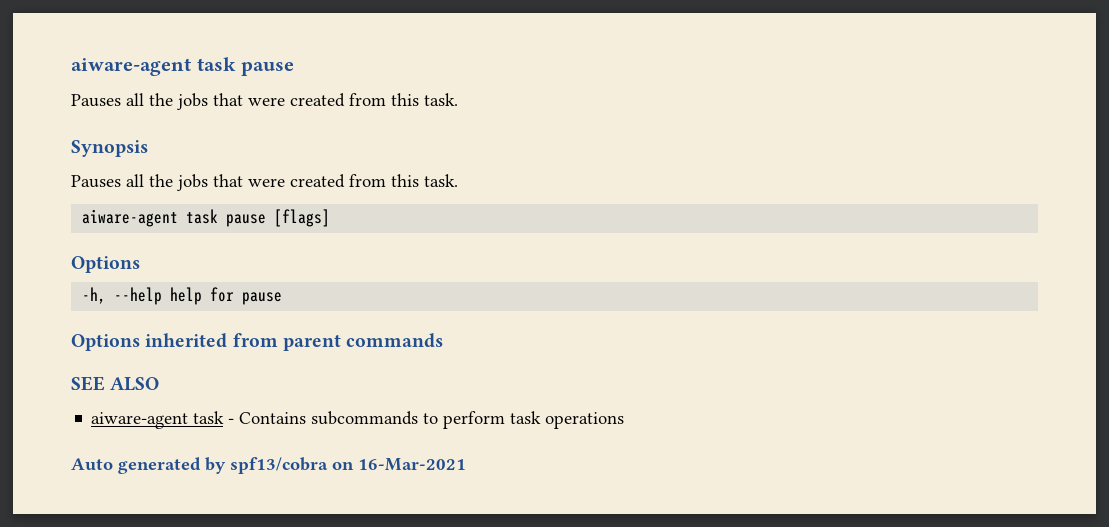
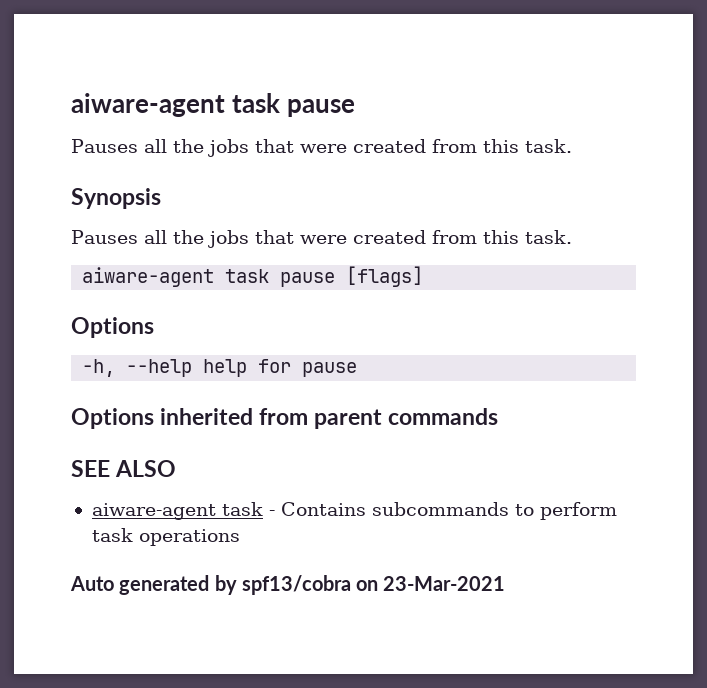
- Auto generated by spf13/cobra on 16-Mar-2021
+ Auto generated by spf13/cobra on 23-Mar-2021

